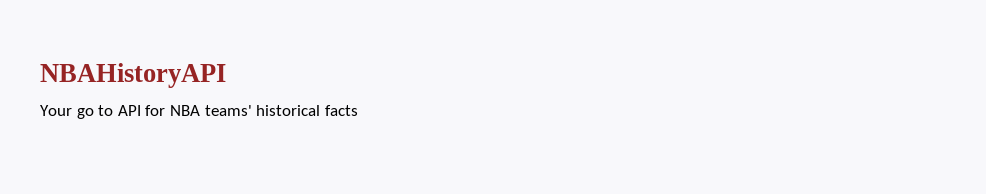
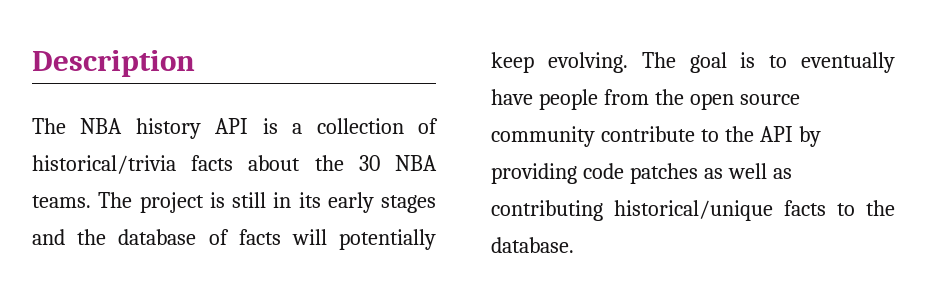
- NBAHistoryAPI
- Your go to API for NBA teams' historical facts
+ Description
+ The NBA history API is a collection of historical/trivia facts about the 30 NBA teams. The project is still in its early stages and the database of facts will potentially keep evolving. The goal is to eventually have people from the open source community contribute to the API by providing code patches as well as contributing historical/unique facts to the database.

